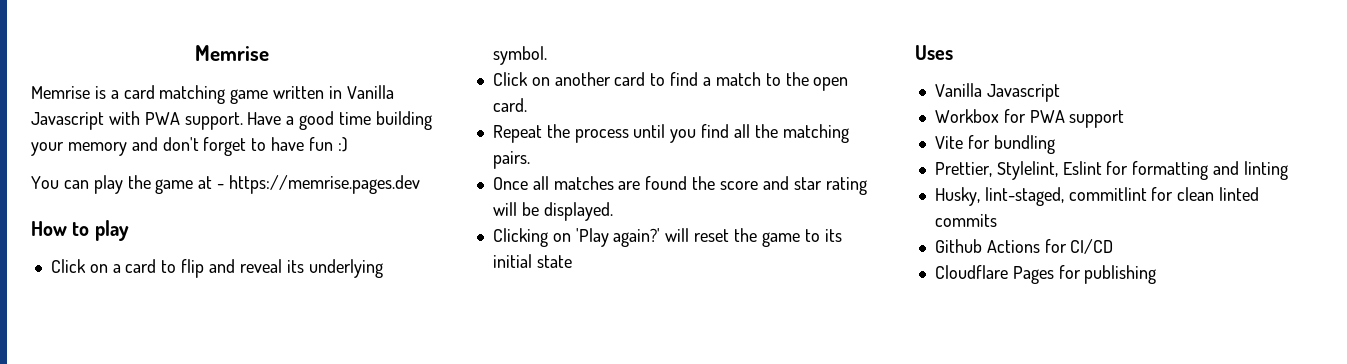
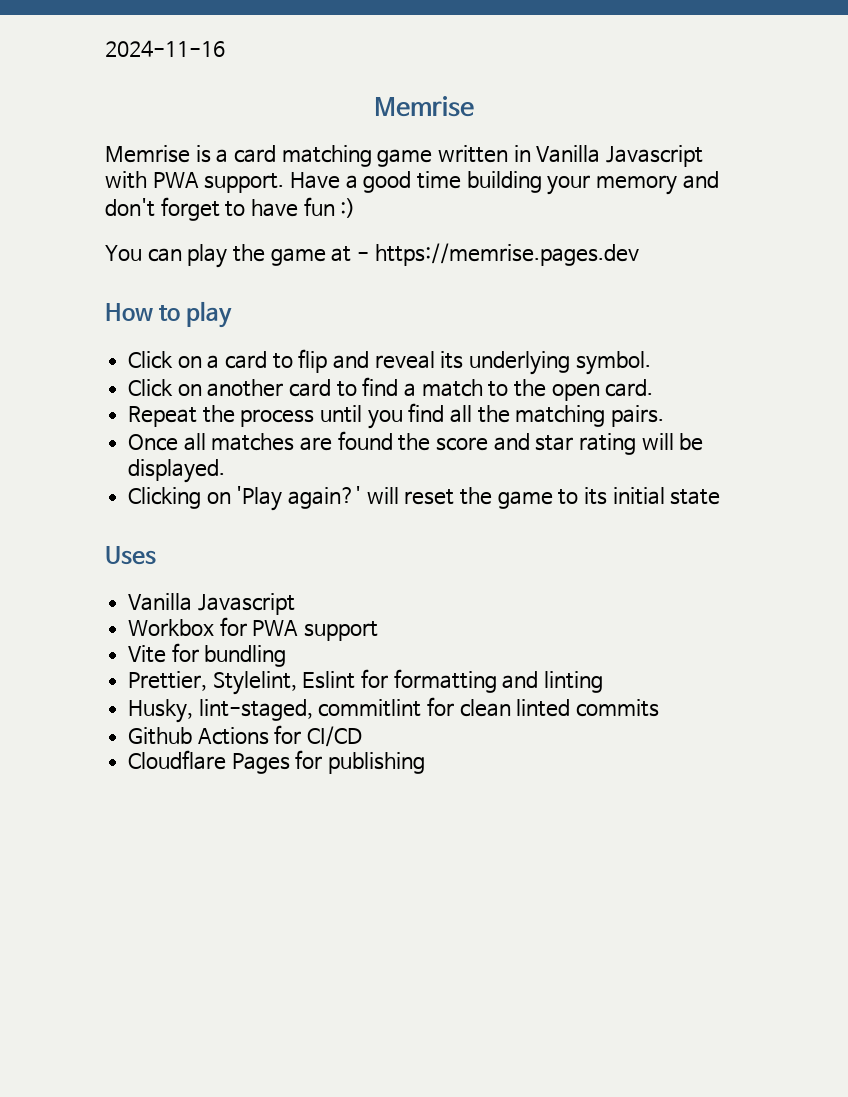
+ 2024-11-16

